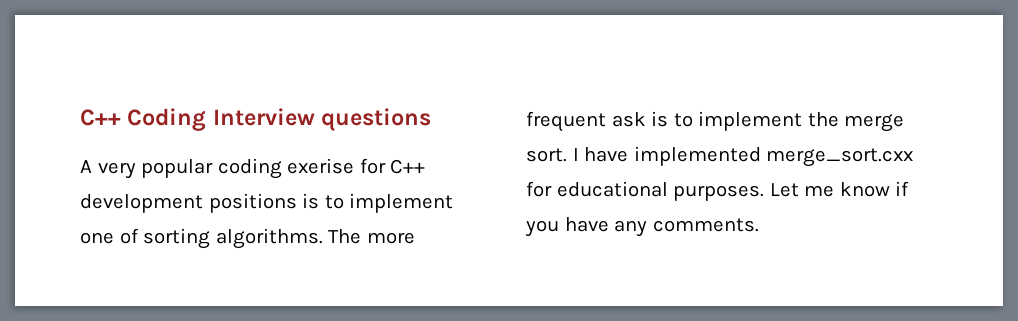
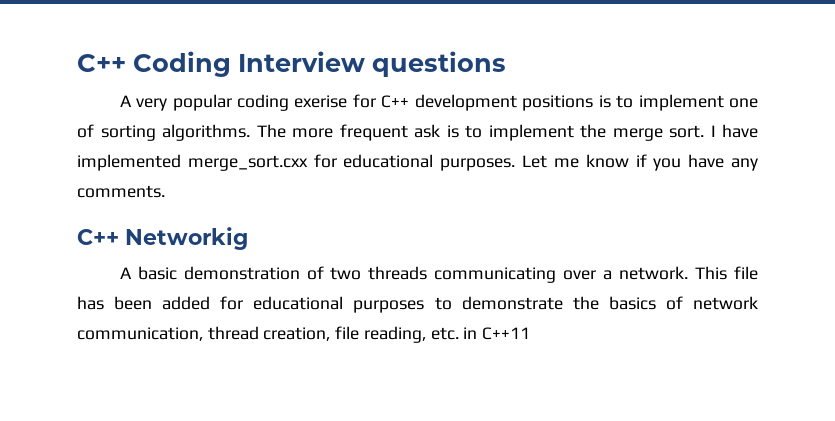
+ C++ Networkig
+ A basic demonstration of two threads communicating over a network. This file has been added for educational purposes to demonstrate the basics of network communication, thread creation, file reading, etc. in C++11

